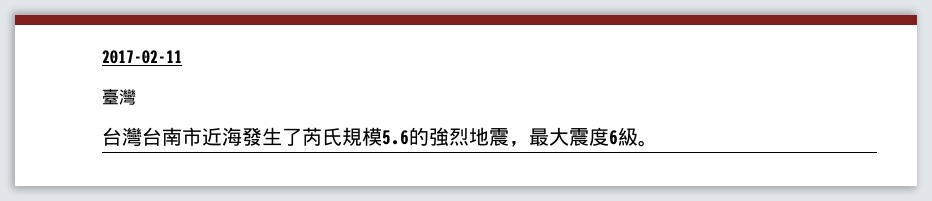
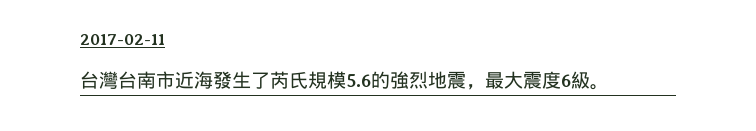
- 臺灣

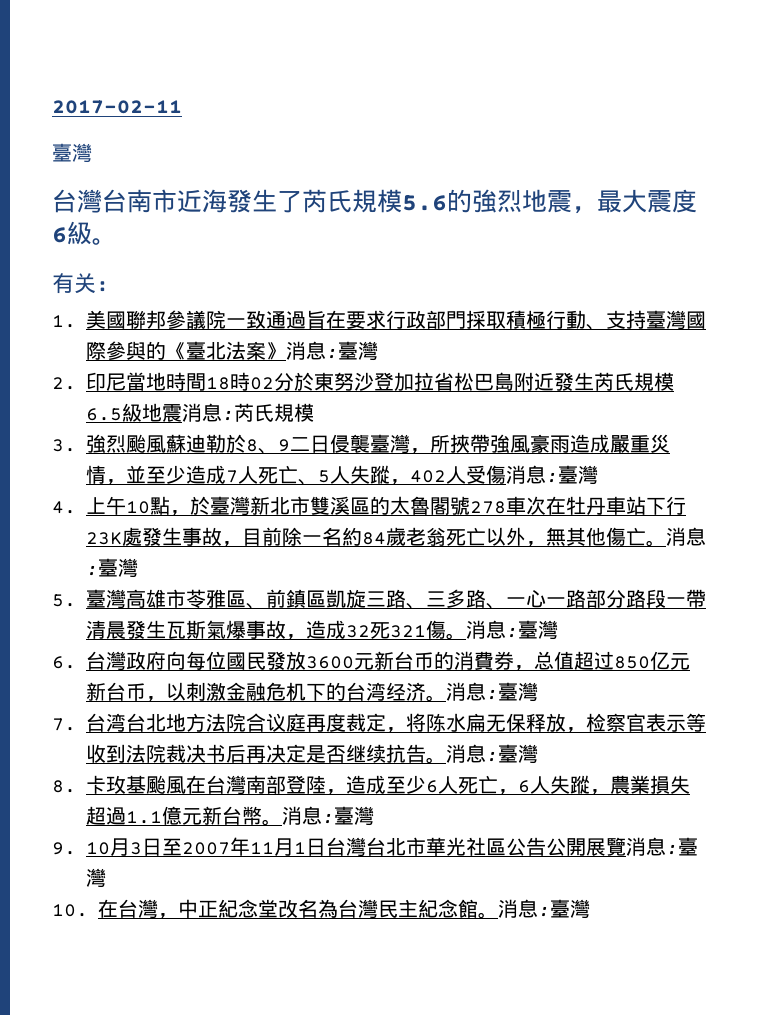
  2017-02-11
+ 臺灣
+ 有关:
+ 1.美國聯邦參議院一致通過旨在要求行政部門採取積極行動、支持臺灣國際參與的《臺北法案》消息:臺灣
+ 2.印尼當地時間18時02分於東努沙登加拉省松巴島附近發生芮氏規模6.5級地震消息:芮氏規模
+ 3.強烈颱風蘇迪勒於8、9二日侵襲臺灣，所挾帶強風豪雨造成嚴重災情，並至少造成7人死亡、5人失蹤，402人受傷消息:臺灣
+ 4.上午10點，於臺灣新北市雙溪區的太魯閣號278車次在牡丹車站下行23K處發生事故，目前除一名約84歲老翁死亡以外，無其他傷亡。消息:臺灣
+ 5.臺灣高雄市苓雅區、前鎮區凱旋三路、三多路、一心一路部分路段一帶清晨發生瓦斯氣爆事故，造成32死321傷。消息:臺灣
+ 6.台灣政府向每位國民發放3600元新台币的消費券，总值超过850亿元新台币，以刺激金融危机下的台湾经济。消息:臺灣
+ 7.台湾台北地方法院合议庭再度裁定，将陈水扁无保释放，检察官表示等收到法院裁决书后再决定是否继续抗告。消息:臺灣
+ 8.卡玫基颱風在台灣南部登陸，造成至少6人死亡，6人失蹤，農業損失超過1.1億元新台幣。消息:臺灣
+ 9. 10月3日至2007年11月1日台灣台北市華光社區公告公開展覽消息:臺灣
+ 10.在台灣，中正紀念堂改名為台灣民主紀念館。消息:臺灣

